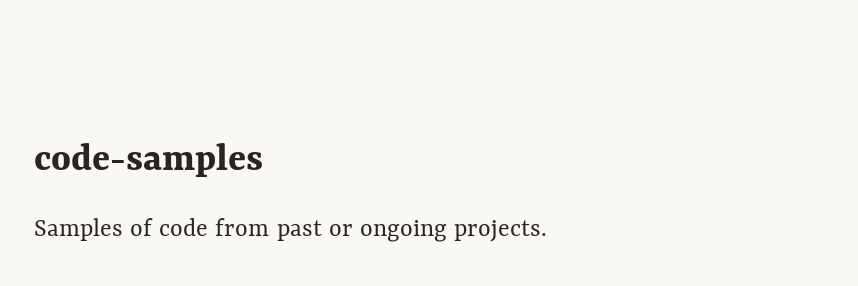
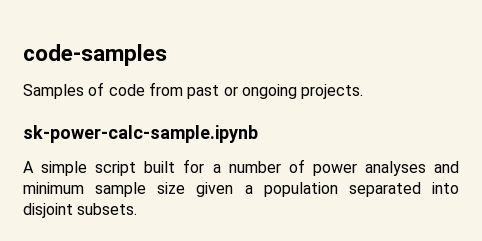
+ sk-power-calc-sample.ipynb
+ A simple script built for a number of power analyses and minimum sample size given a population separated into disjoint subsets.

